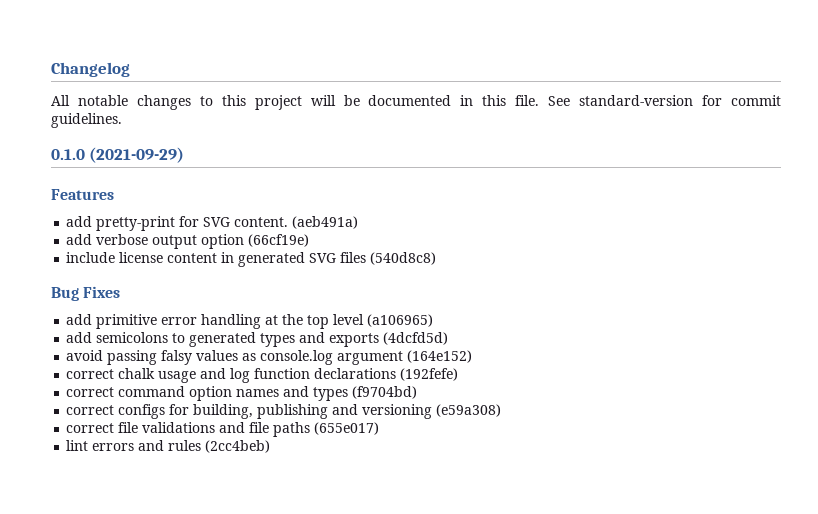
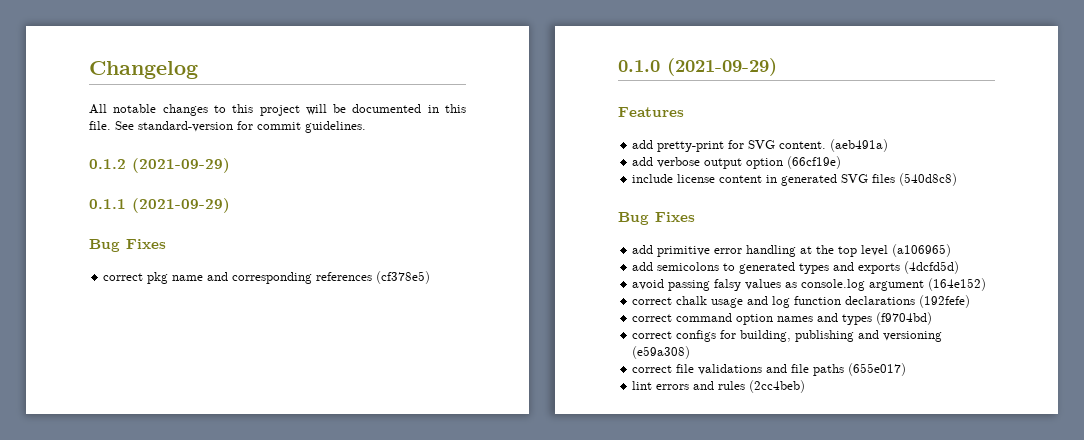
+ 0.1.2 (2021-09-29)
+ 0.1.1 (2021-09-29)
+ Bug Fixes
+ correct pkg name and corresponding references (cf378e5)

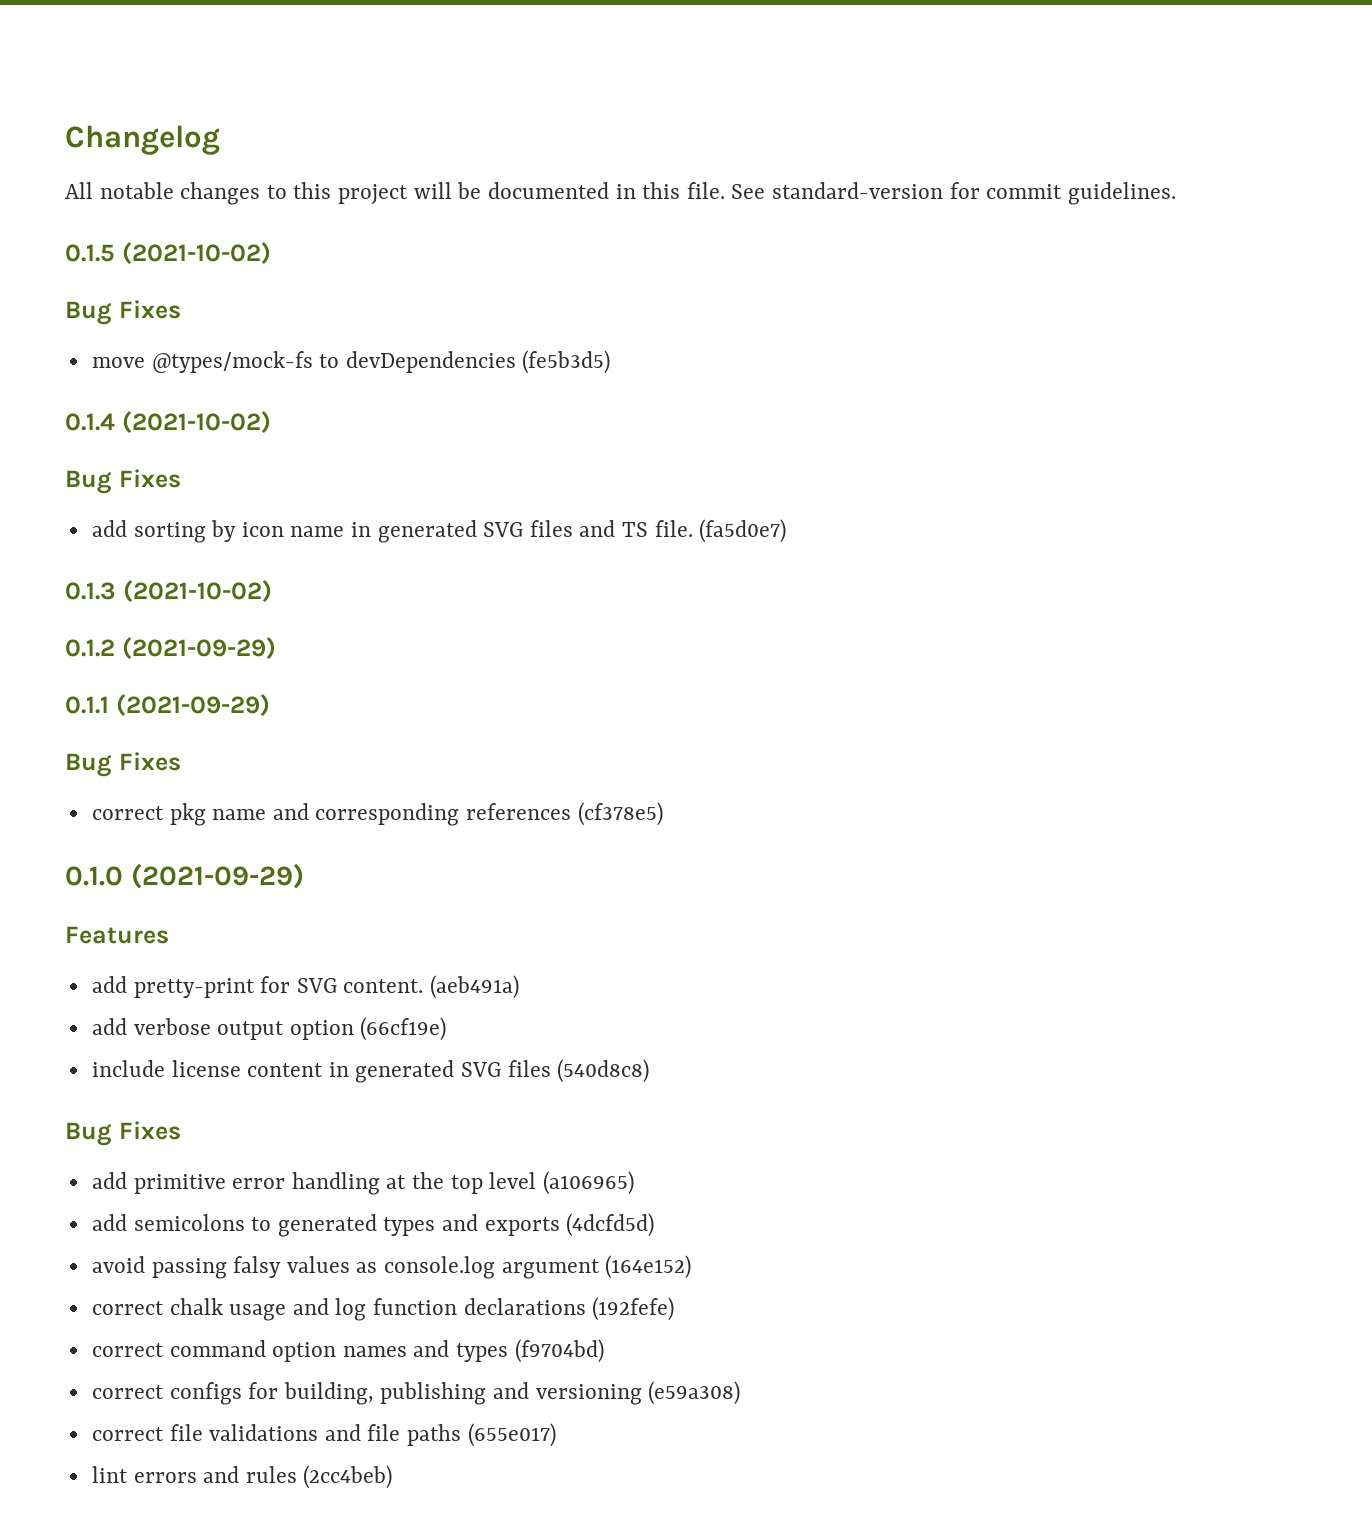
+ 0.1.5 (2021-10-02)
+ Bug Fixes
+ move @types/mock-fs to devDependencies (fe5b3d5)
+ 0.1.4 (2021-10-02)
+ Bug Fixes
+ add sorting by icon name in generated SVG files and TS file. (fa5d0e7)
+ 0.1.3 (2021-10-02)

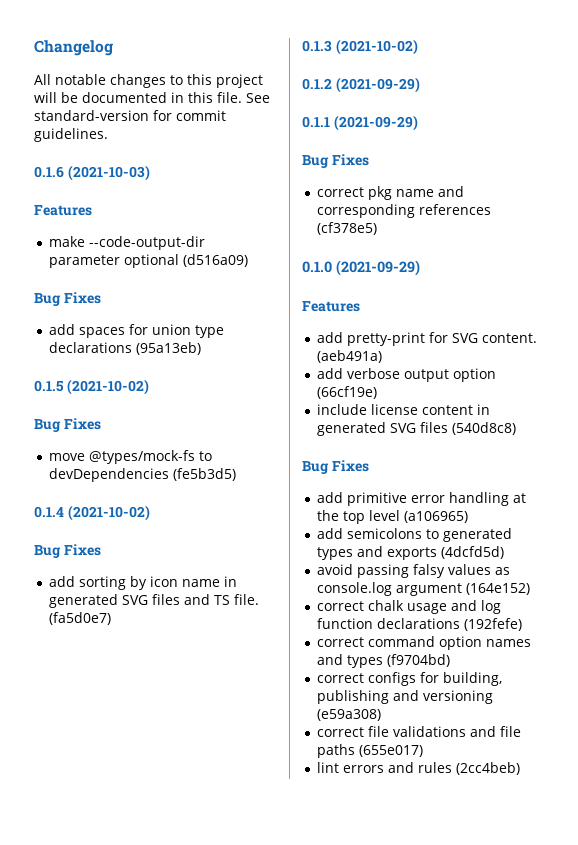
+ 0.1.6 (2021-10-03)
+ Features
+ make --code-output-dir parameter optional (d516a09)
+ Bug Fixes
+ add spaces for union type declarations (95a13eb)

